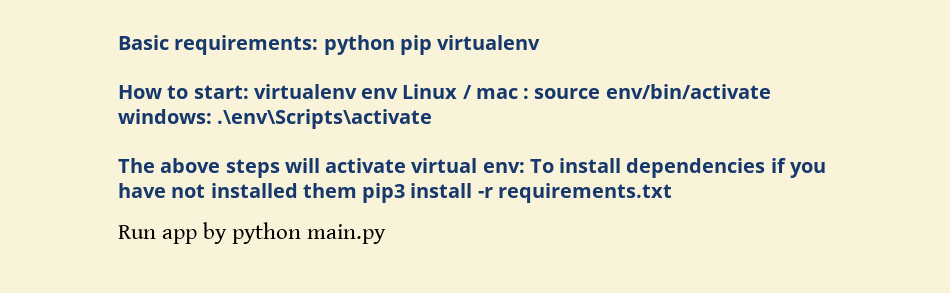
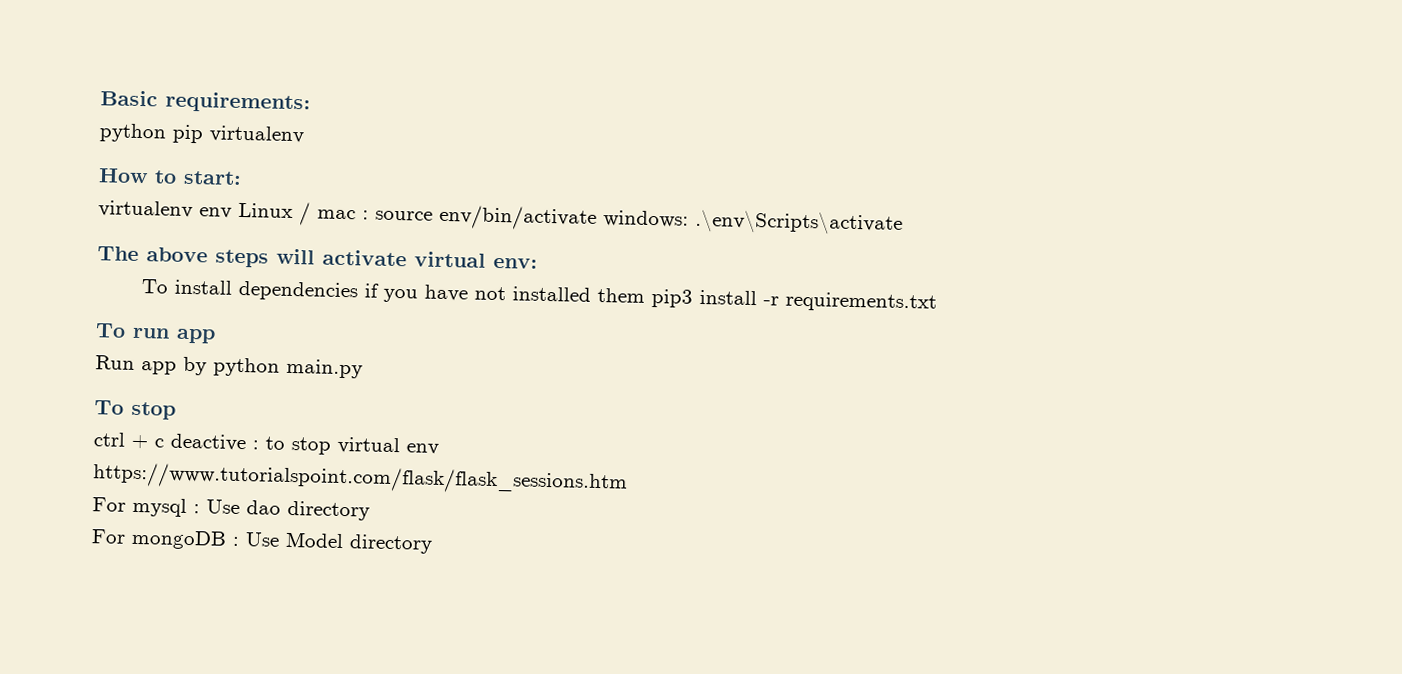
- Basic requirements: python pip virtualenv
+ Basic requirements:
+ python pip virtualenv
- How to start: virtualenv env Linux / mac : source env/bin/activate windows: .\env\Scripts\activate
+ How to start:
+ virtualenv env Linux / mac : source env/bin/activate windows: .\env\Scripts\activate
- The above steps will activate virtual env: To install dependencies if you have not installed them pip3 install -r requirements.txt
+ The above steps will activate virtual env:
+ To install dependencies if you have not installed them pip3 install -r requirements.txt
+ To run app
+ To stop
+ ctrl + c deactive : to stop virtual env
+ https://www.tutorialspoint.com/flask/flask_sessions.htm
+ For mysql : Use dao directory
+ For mongoDB : Use Model directory

